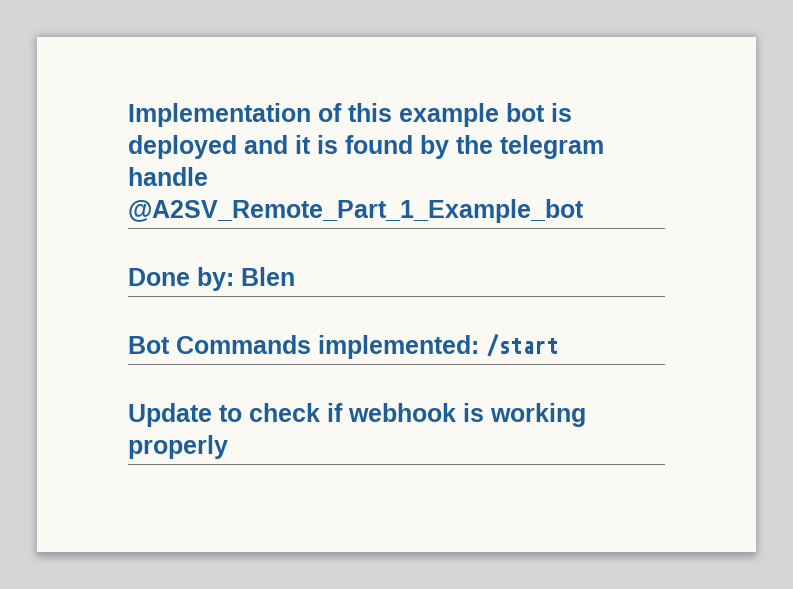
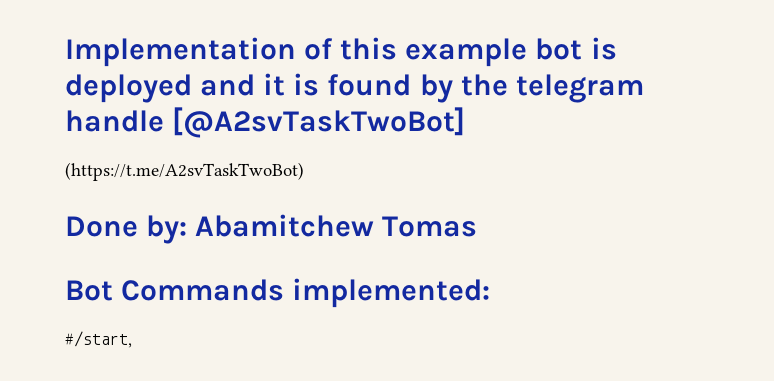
- Implementation of this example bot is deployed and it is found by the telegram handle @A2SV_Remote_Part_1_Example_bot
+ Implementation of this example bot is deployed and it is found by the telegram handle [@A2svTaskTwoBot]
+ (https://t.me/A2svTaskTwoBot)
- Done by: Blen
+ Done by: Abamitchew Tomas
- Bot Commands implemented: /start
- Update to check if webhook is working properly
+ Bot Commands implemented:
+ #/start,

